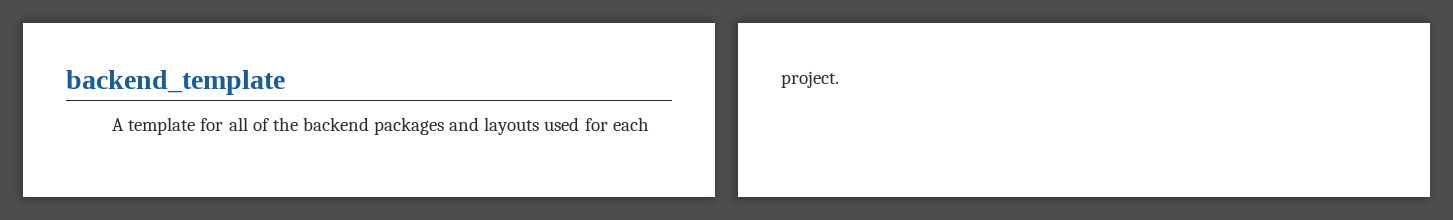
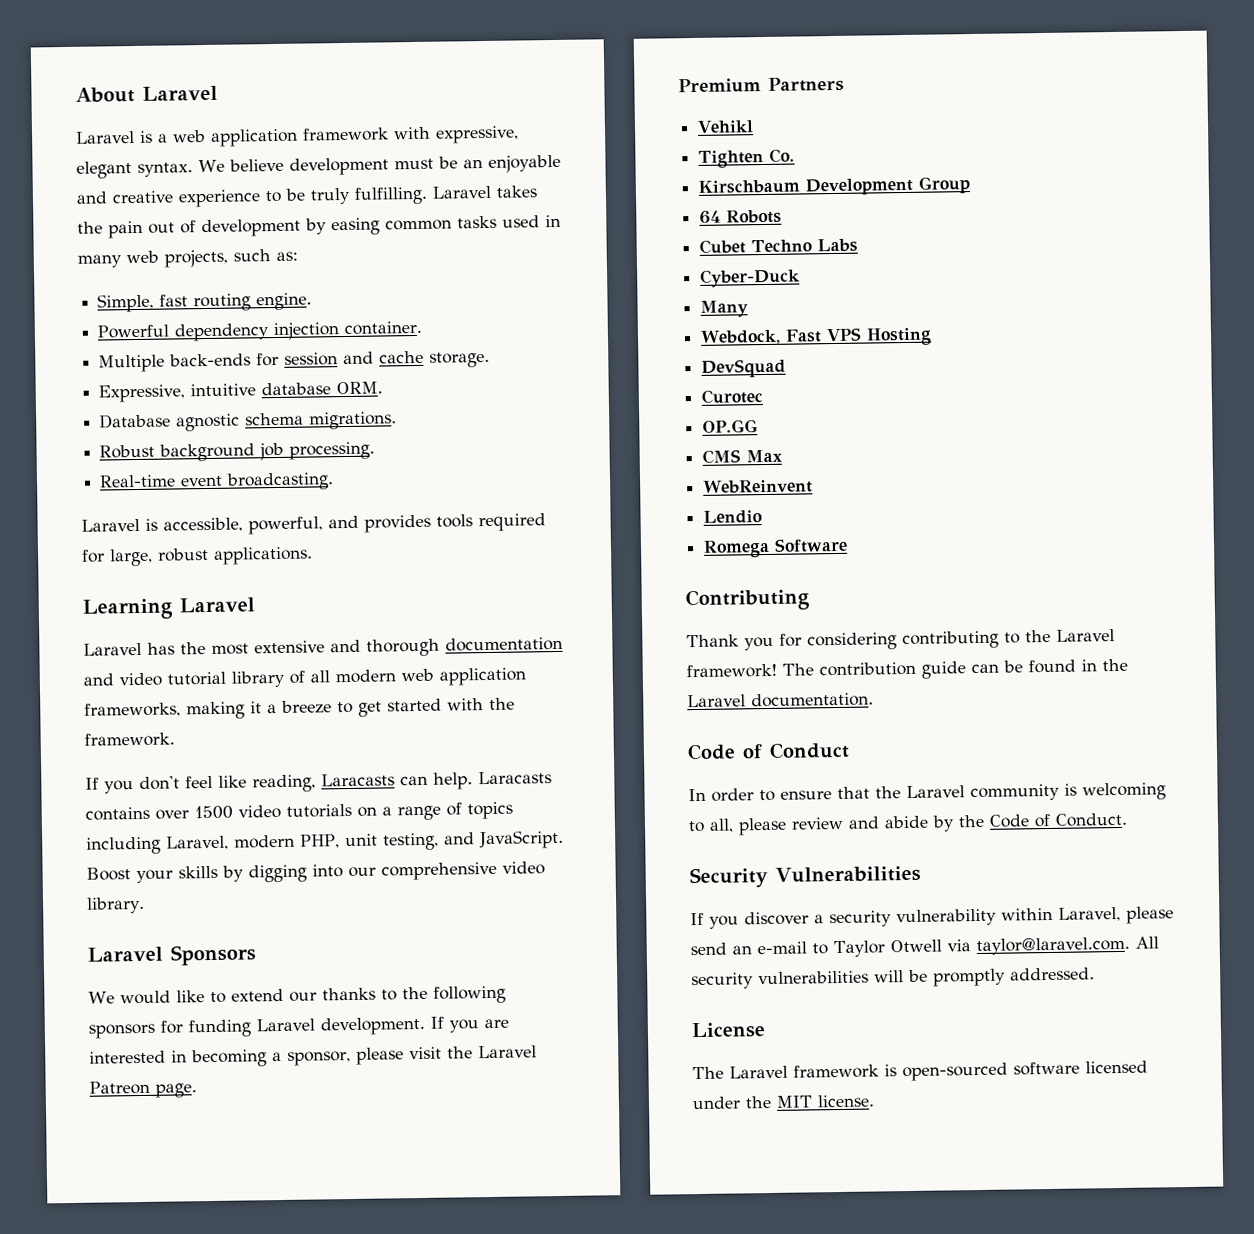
- backend_template
- A template for all of the backend packages and layouts used for each project.
+ About Laravel
+ Laravel is a web application framework with expressive, elegant syntax. We believe development must be an enjoyable and creative experience to be truly fulfilling. Laravel takes the pain out of development by easing common tasks used in many web projects, such as:
+ Simple, fast routing engine.
+ Powerful dependency injection container.
+ Multiple back-ends for session and cache storage.
+ Expressive, intuitive database ORM.
+ Database agnostic schema migrations.
+ Robust background job processing.
+ Real-time event broadcasting.
+ Laravel is accessible, powerful, and provides tools required for large, robust applications.
+ Learning Laravel
+ Laravel has the most extensive and thorough documentation and video tutorial library of all modern web application frameworks, making it a breeze to get started with the framework.
+ If you don't feel like reading, Laracasts can help. Laracasts contains over 1500 video tutorials on a range of topics including Laravel, modern PHP, unit testing, and JavaScript. Boost your skills by digging into our comprehensive video library.
+ Laravel Sponsors
+ We would like to extend our thanks to the following sponsors for funding Laravel development. If you are interested in becoming a sponsor, please visit the Laravel Patreon page.
+ Premium Partners
+ Vehikl
+ Tighten Co.
+ Kirschbaum Development Group
+ 64 Robots
+ Cubet Techno Labs
+ Cyber-Duck
+ Many
+ Webdock, Fast VPS Hosting
+ DevSquad
+ Curotec
+ OP.GG
+ CMS Max
+ WebReinvent
+ Lendio
+ Romega Software
+ Contributing
+ Thank you for considering contributing to the Laravel framework! The contribution guide can be found in the Laravel documentation.
+ Code of Conduct
+ In order to ensure that the Laravel community is welcoming to all, please review and abide by the Code of Conduct.
+ Security Vulnerabilities
+ If you discover a security vulnerability within Laravel, please send an e-mail to Taylor Otwell via taylor@laravel.com. All security vulnerabilities will be promptly addressed.
+ License
+ The Laravel framework is open-sourced software licensed under the MIT license.

